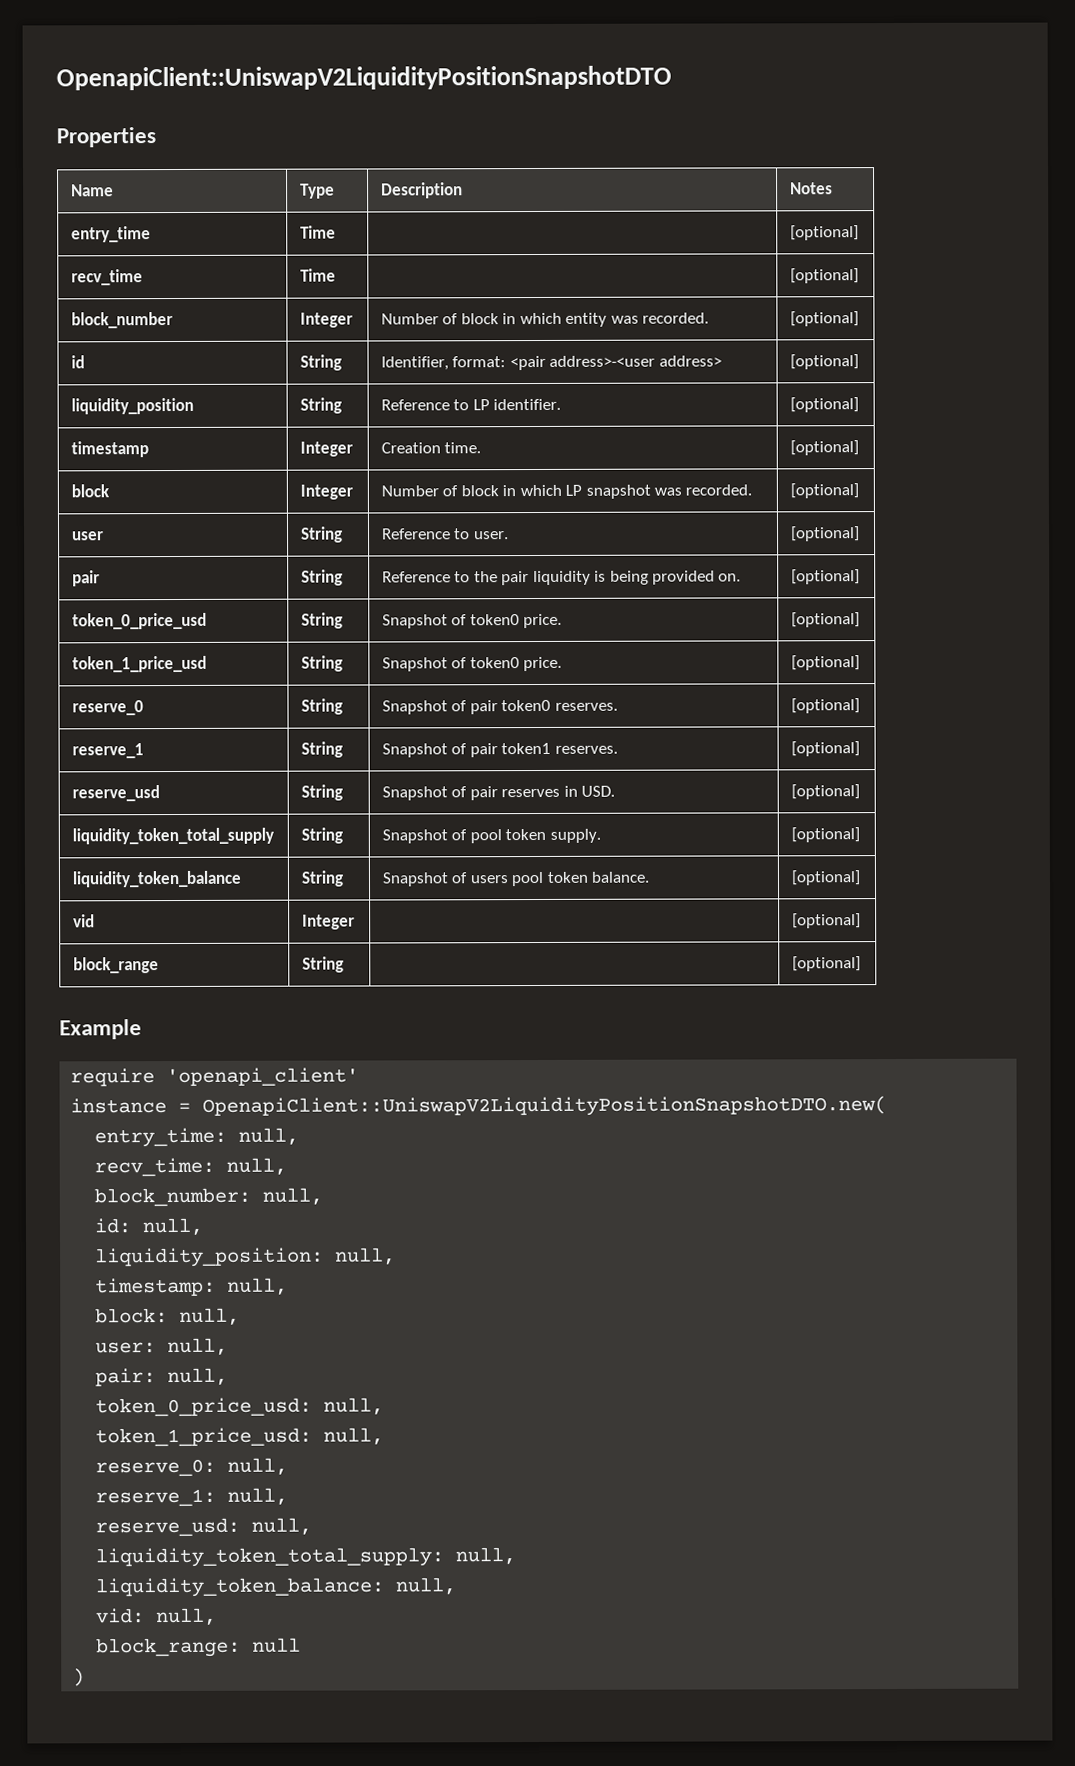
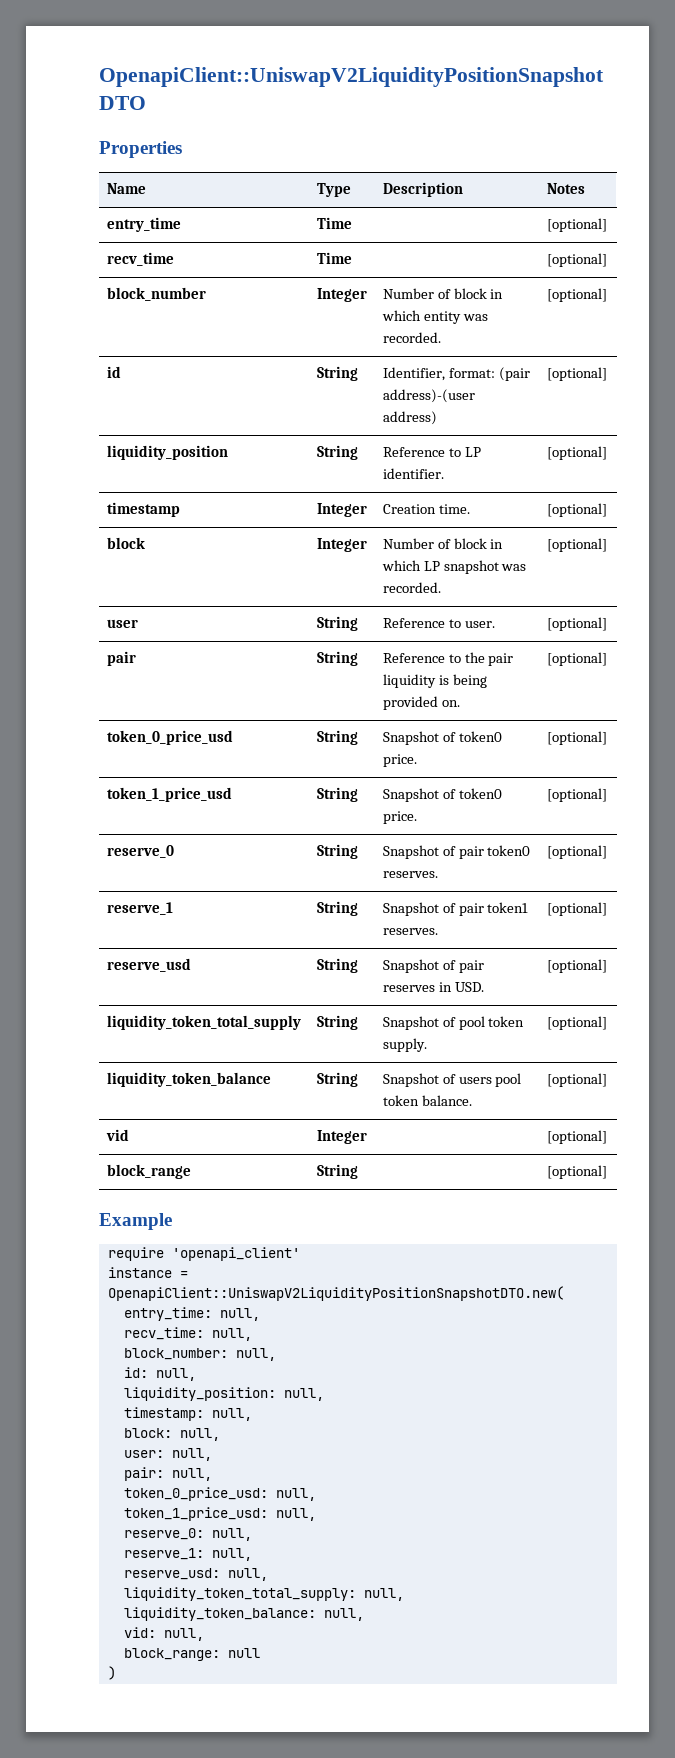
- id | String | Identifier, format: <pair address>-<user address> | [optional]
+ id | String | Identifier, format: (pair address)-(user address) | [optional]

